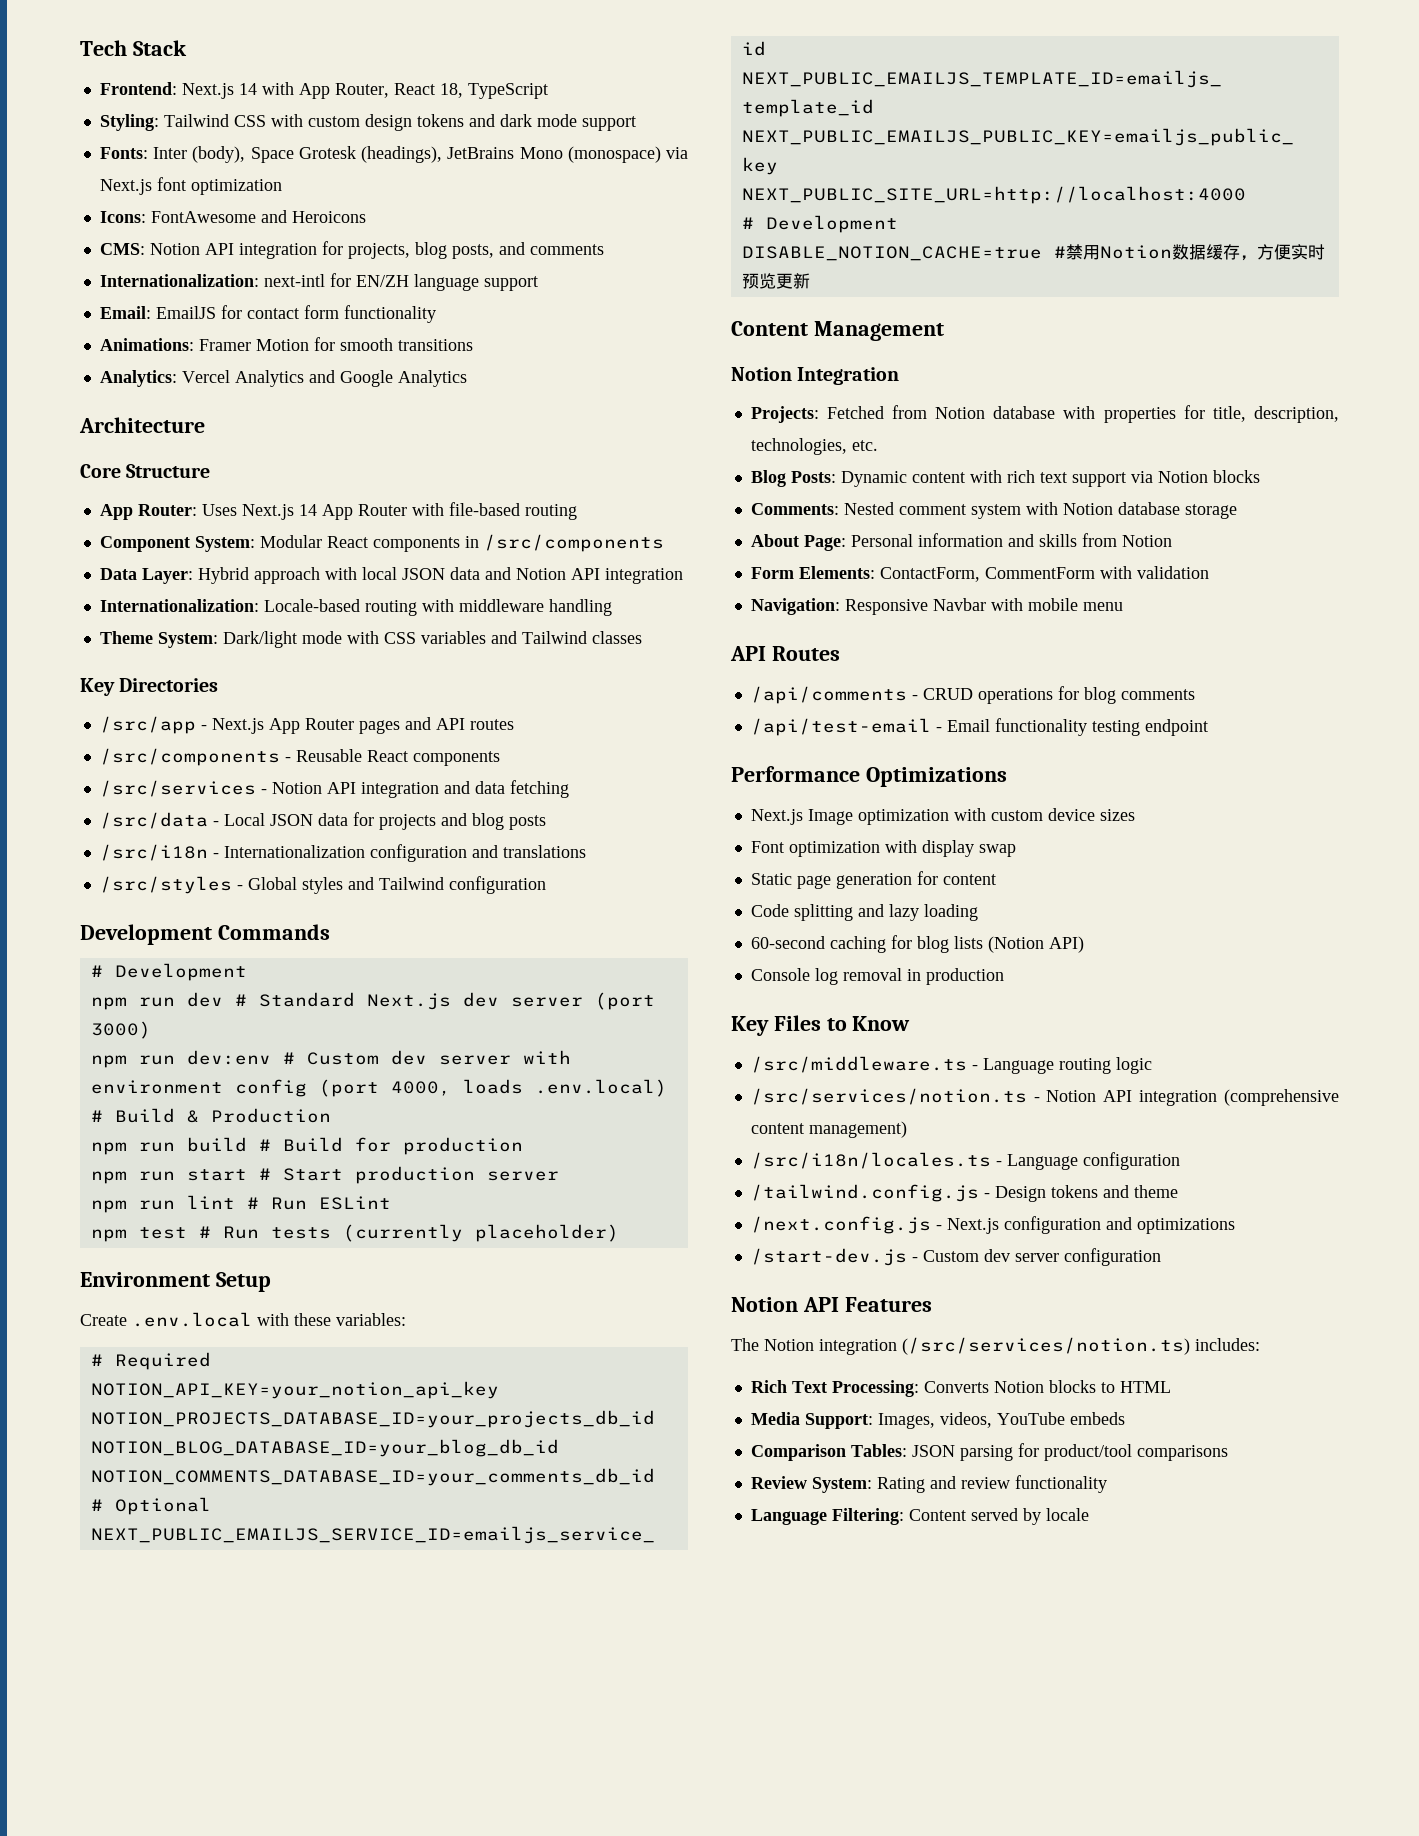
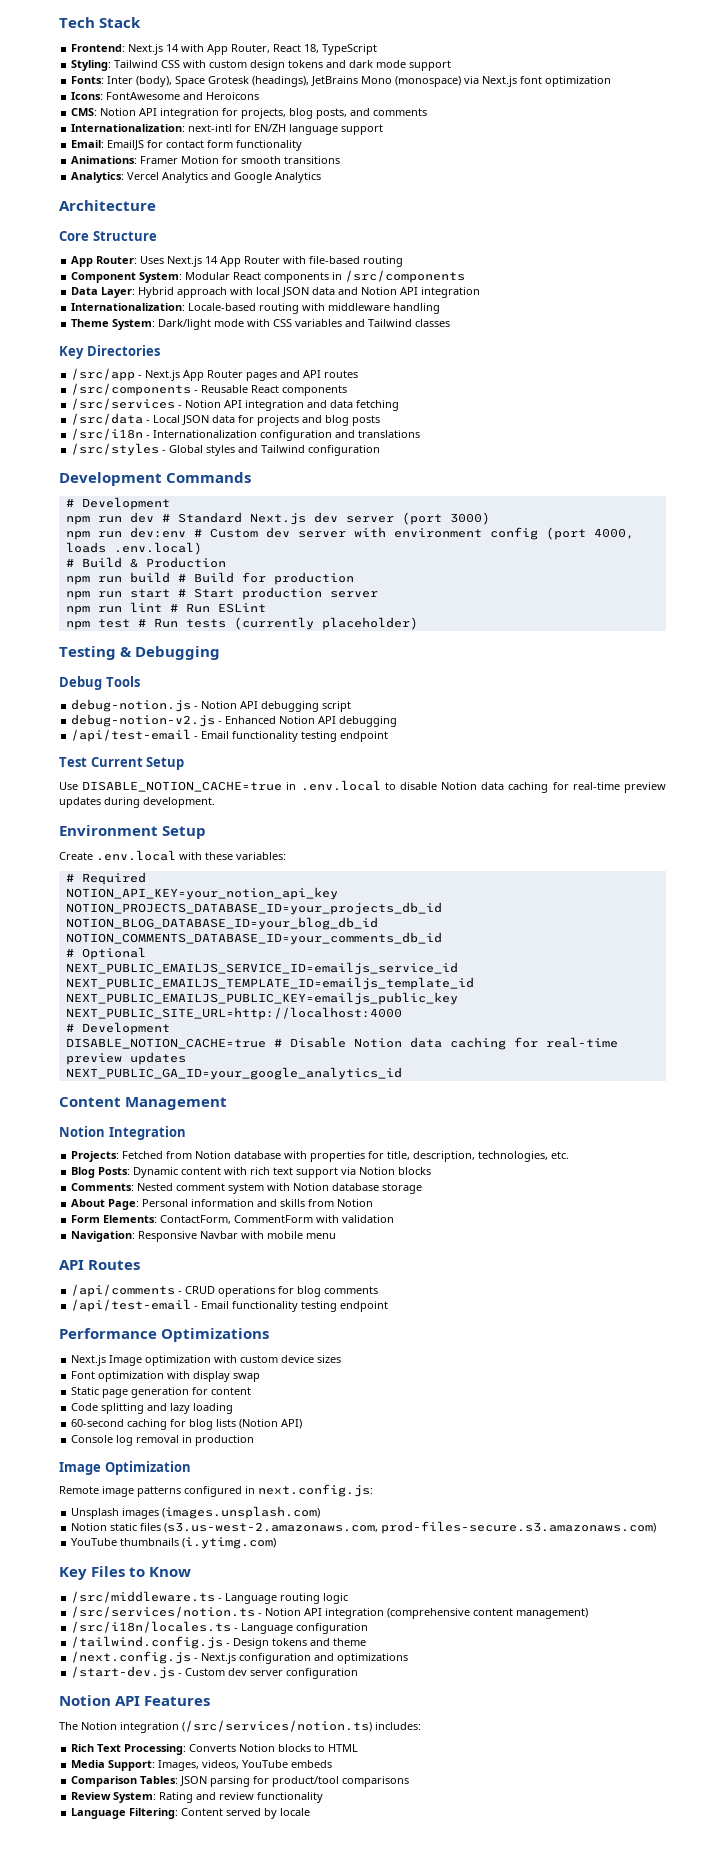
+ Testing & Debugging
+ Debug Tools
+ debug-notion.js - Notion API debugging script
+ debug-notion-v2.js - Enhanced Notion API debugging
+ /api/test-email - Email functionality testing endpoint
+ Test Current Setup
+ Use DISABLE_NOTION_CACHE=true in .env.local to disable Notion data caching for real-time preview updates during development.
- DISABLE_NOTION_CACHE=true #禁用Notion数据缓存，方便实时预览更新
+ DISABLE_NOTION_CACHE=true # Disable Notion data caching for real-time preview updates
+ NEXT_PUBLIC_GA_ID=your_google_analytics_id
+ Image Optimization
+ Remote image patterns configured in next.config.js:
+ Unsplash images (images.unsplash.com)
+ Notion static files (s3.us-west-2.amazonaws.com, prod-files-secure.s3.amazonaws.com)
+ YouTube thumbnails (i.ytimg.com)

